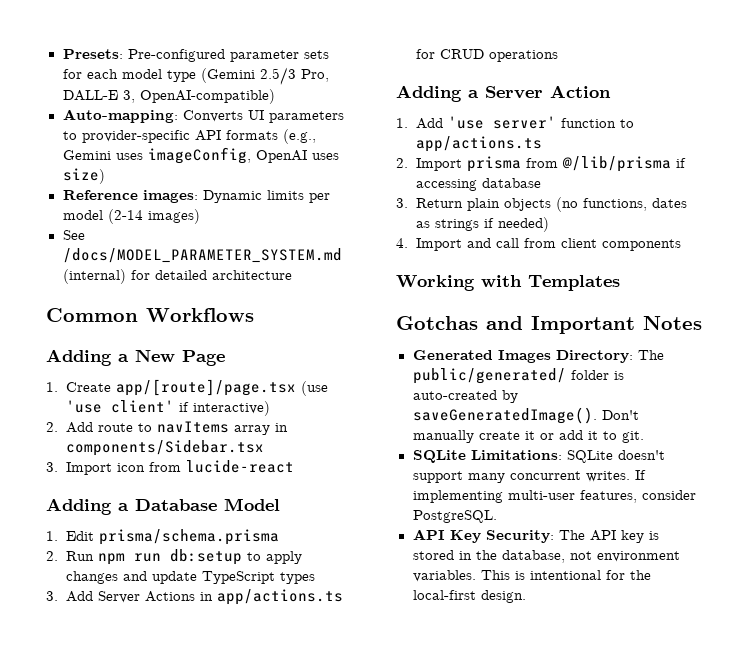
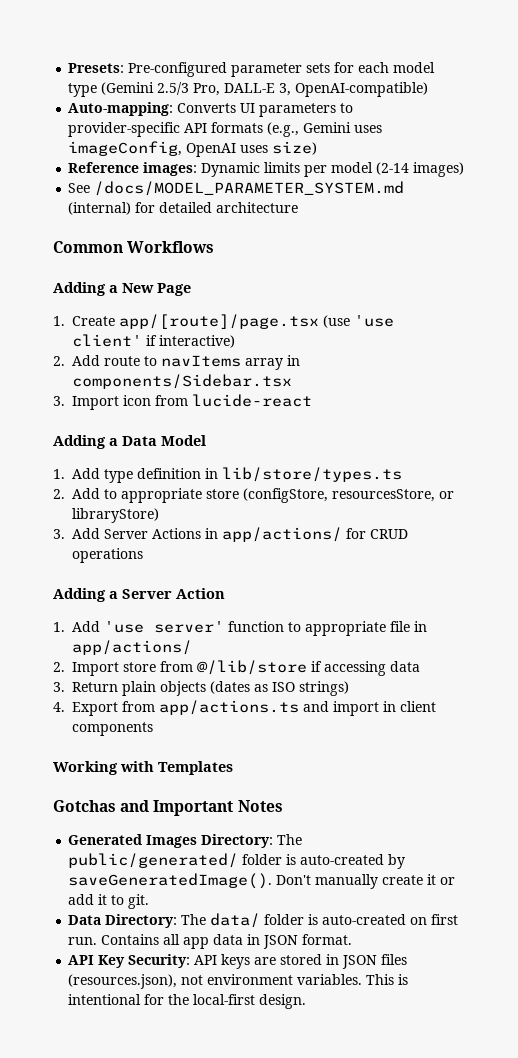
- Adding a Database Model
+ Adding a Data Model
- 1. Edit prisma/schema.prisma
- 2. Run npm run db:setup to apply changes and update TypeScript types
+ 1. Add type definition in lib/store/types.ts
+ 2. Add to appropriate store (configStore, resourcesStore, or libraryStore)
- 3. Add Server Actions in app/actions.ts for CRUD operations
+ 3. Add Server Actions in app/actions/ for CRUD operations
- 1. Add 'use server' function to app/actions.ts
+ 1. Add 'use server' function to appropriate file in app/actions/
- 2. Import prisma from @/lib/prisma if accessing database
+ 2. Import store from @/lib/store if accessing data
- 3. Return plain objects (no functions, dates as strings if needed)
- 4. Import and call from client components
+ 3. Return plain objects (dates as ISO strings)
+ 4. Export from app/actions.ts and import in client components
- SQLite Limitations: SQLite doesn't support many concurrent writes. If implementing multi-user features, consider PostgreSQL.
- API Key Security: The API key is stored in the database, not environment variables.
+ Data Directory: The data/ folder is auto-created on first run. Contains all app data in JSON format.
+ API Key Security: API keys are stored in JSON files (resources.json), not environment variables.

